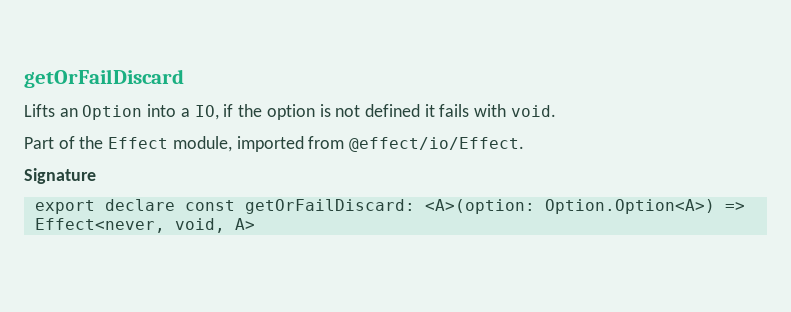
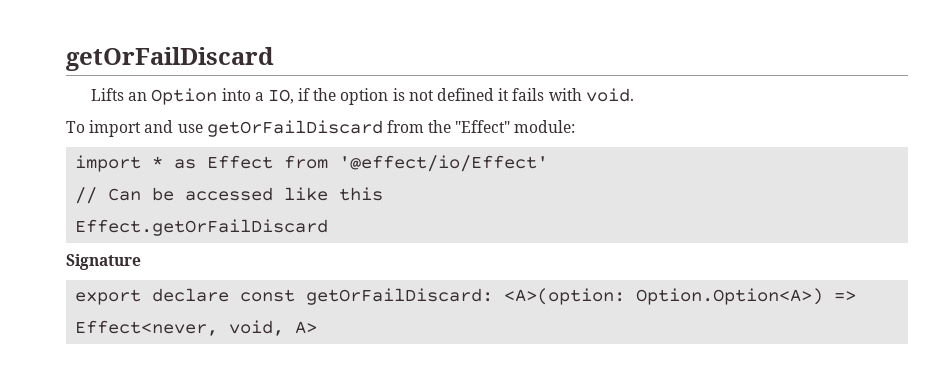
- Part of the Effect module, imported from @effect/io/Effect.
+ To import and use getOrFailDiscard from the "Effect" module:
+ import * as Effect from '@effect/io/Effect'
+ // Can be accessed like this
+ Effect.getOrFailDiscard

